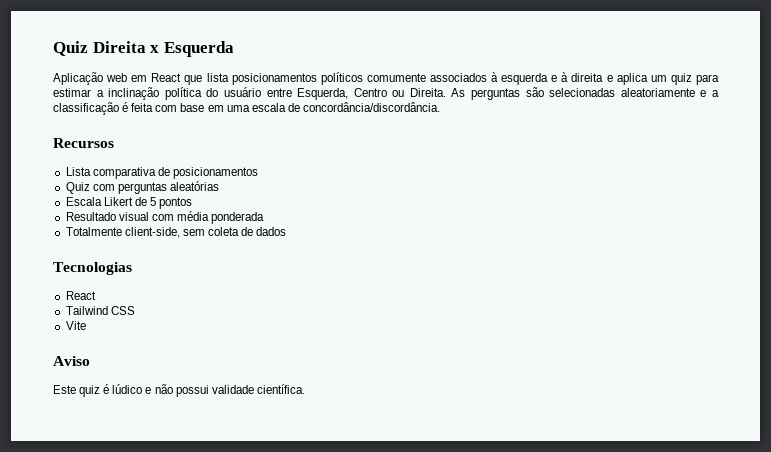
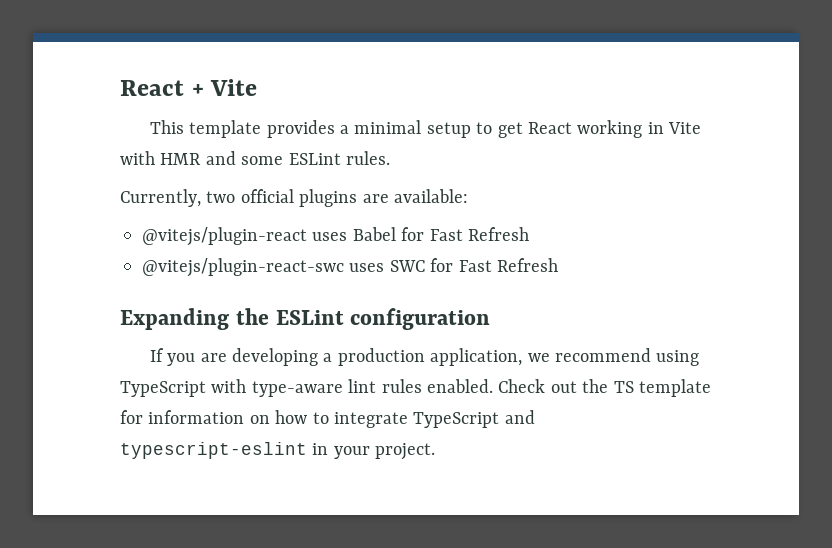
- Quiz Direita x Esquerda
- Aplicação web em React que lista posicionamentos políticos comumente associados à esquerda e à direita e aplica um quiz para estimar a inclinação política do usuário entre Esquerda, Centro ou Direita. As perguntas são selecionadas aleatoriamente e a classificação é feita com base em uma escala de concordância/discordância.
- Recursos
- Lista comparativa de posicionamentos
- Quiz com perguntas aleatórias
- Escala Likert de 5 pontos
- Resultado visual com média ponderada
- Totalmente client-side, sem coleta de dados
- Tecnologias
- React
- Tailwind CSS
- Vite
- Aviso
- Este quiz é lúdico e não possui validade científica.
+ React + Vite
+ This template provides a minimal setup to get React working in Vite with HMR and some ESLint rules.
+ Currently, two official plugins are available:
+ @vitejs/plugin-react uses Babel for Fast Refresh
+ @vitejs/plugin-react-swc uses SWC for Fast Refresh
+ Expanding the ESLint configuration
+ If you are developing a production application, we recommend using TypeScript with type-aware lint rules enabled. Check out the TS template for information on how to integrate TypeScript and typescript-eslint in your project.

